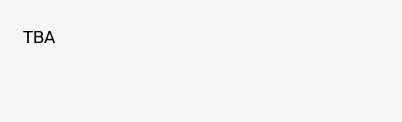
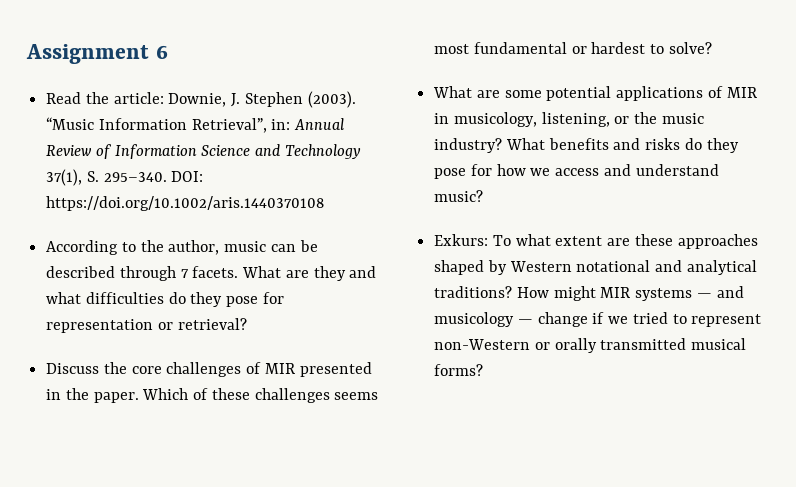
- TBA
+ Assignment 6
+ Read the article: Downie, J. Stephen (2003). “Music Information Retrieval”, in: Annual Review of Information Science and Technology 37(1), S. 295–340. DOI: https://doi.org/10.1002/aris.1440370108
+ According to the author, music can be described through 7 facets. What are they and what difficulties do they pose for representation or retrieval?
+ Discuss the core challenges of MIR presented in the paper. Which of these challenges seems most fundamental or hardest to solve?
+ What are some potential applications of MIR in musicology, listening, or the music industry? What benefits and risks do they pose for how we access and understand music?
+ Exkurs: To what extent are these approaches shaped by Western notational and analytical traditions? How might MIR systems — and musicology — change if we tried to represent non-Western or orally transmitted musical forms?

